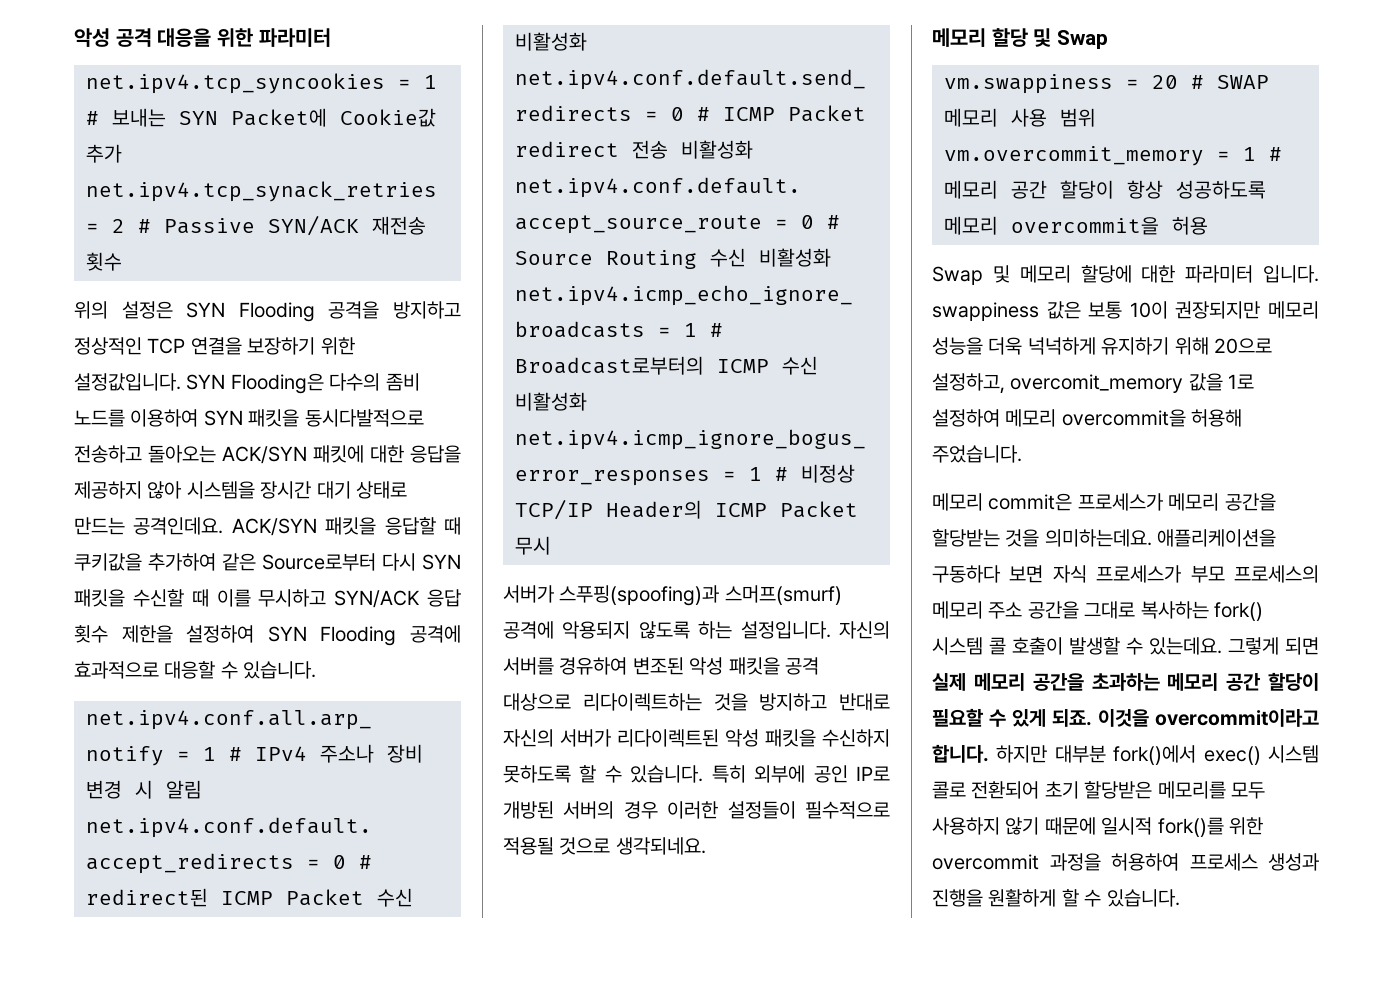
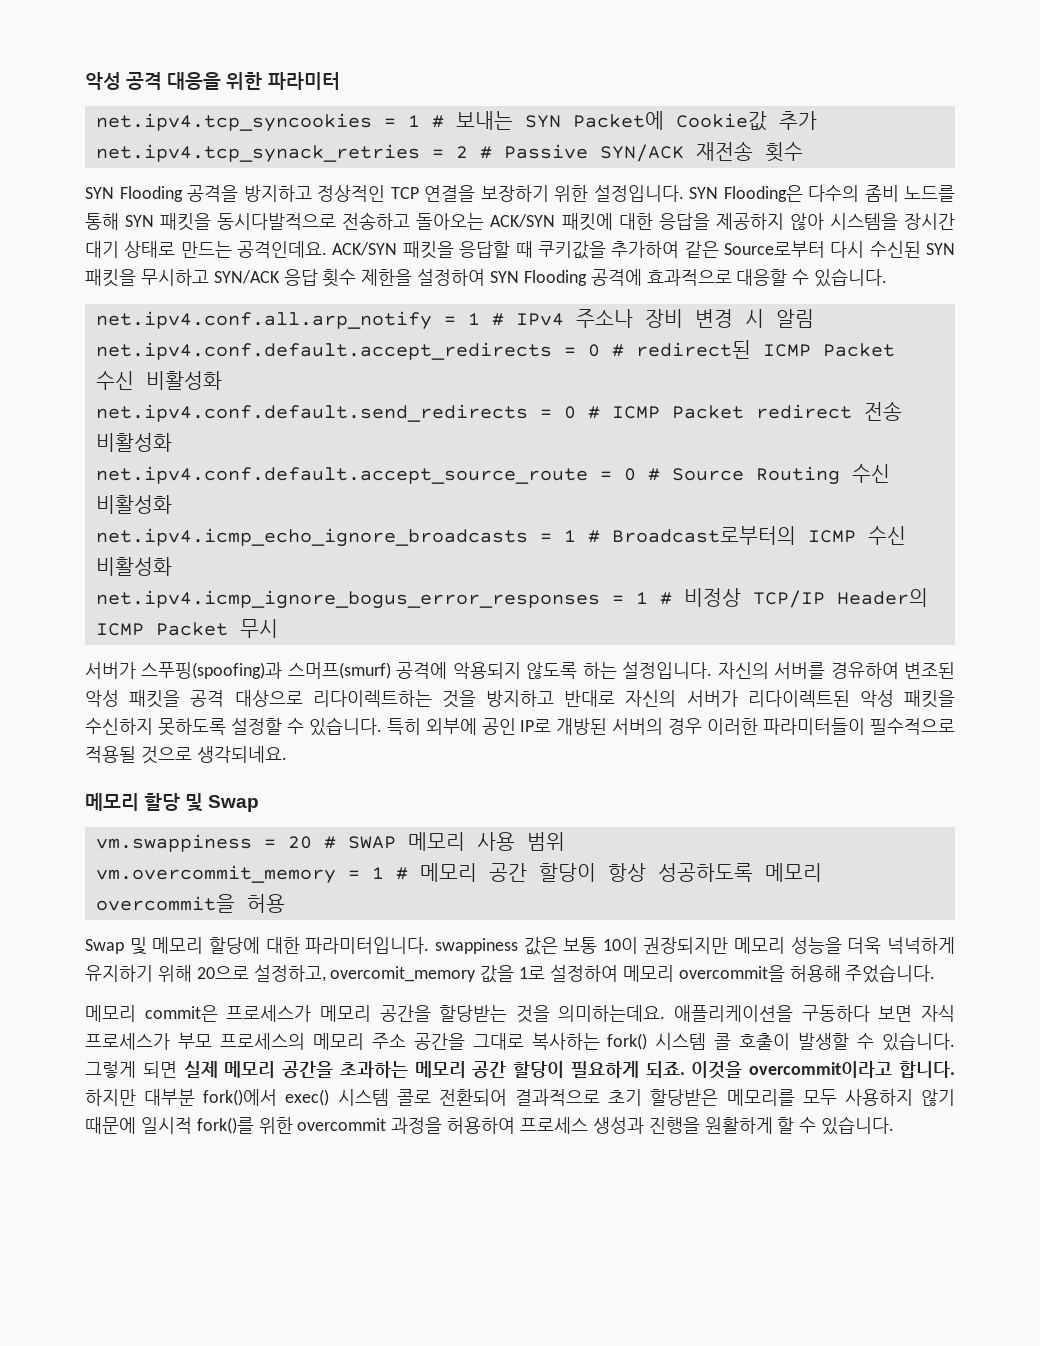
- 위의 설정은 SYN Flooding 공격을 방지하고 정상적인 TCP 연결을 보장하기 위한 설정값입니다.
+ SYN Flooding 공격을 방지하고 정상적인 TCP 연결을 보장하기 위한 설정입니다.
- SYN Flooding은 다수의 좀비 노드를 이용하여 SYN 패킷을 동시다발적으로 전송하고 돌아오는 ACK/SYN 패킷에 대한 응답을 제공하지 않아 시스템을 장시간 대기 상태로 만드는 공격인데요.
+ SYN Flooding은 다수의 좀비 노드를 통해 SYN 패킷을 동시다발적으로 전송하고 돌아오는 ACK/SYN 패킷에 대한 응답을 제공하지 않아 시스템을 장시간 대기 상태로 만드는 공격인데요.
- ACK/SYN 패킷을 응답할 때 쿠키값을 추가하여 같은 Source로부터 다시 SYN 패킷을 수신할 때 이를 무시하고 SYN/ACK 응답 횟수 제한을 설정하여 SYN Flooding 공격에 효과적으로 대응할 수 있습니다.
+ ACK/SYN 패킷을 응답할 때 쿠키값을 추가하여 같은 Source로부터 다시 수신된 SYN 패킷을 무시하고 SYN/ACK 응답 횟수 제한을 설정하여 SYN Flooding 공격에 효과적으로 대응할 수 있습니다.
- 자신의 서버를 경유하여 변조된 악성 패킷을 공격 대상으로 리다이렉트하는 것을 방지하고 반대로 자신의 서버가 리다이렉트된 악성 패킷을 수신하지 못하도록 할 수 있습니다.
+ 자신의 서버를 경유하여 변조된 악성 패킷을 공격 대상으로 리다이렉트하는 것을 방지하고 반대로 자신의 서버가 리다이렉트된 악성 패킷을 수신하지 못하도록 설정할 수 있습니다.
- 특히 외부에 공인 IP로 개방된 서버의 경우 이러한 설정들이 필수적으로 적용될 것으로 생각되네요.
+ 특히 외부에 공인 IP로 개방된 서버의 경우 이러한 파라미터들이 필수적으로 적용될 것으로 생각되네요.
- Swap 및 메모리 할당에 대한 파라미터 입니다. swappiness 값은 보통 10이 권장되지만 메모리 성능을 더욱 넉넉하게 유지하기 위해 20으로 설정하고, overcomit_memory 값을 1로 설정하여 메모리 overcommit을 허용해 주었습니다.
+ Swap 및 메모리 할당에 대한 파라미터입니다. swappiness 값은 보통 10이 권장되지만 메모리 성능을 더욱 넉넉하게 유지하기 위해 20으로 설정하고, overcomit_memory 값을 1로 설정하여 메모리 overcommit을 허용해 주었습니다.
- 애플리케이션을 구동하다 보면 자식 프로세스가 부모 프로세스의 메모리 주소 공간을 그대로 복사하는 fork() 시스템 콜 호출이 발생할 수 있는데요.
+ 애플리케이션을 구동하다 보면 자식 프로세스가 부모 프로세스의 메모리 주소 공간을 그대로 복사하는 fork() 시스템 콜 호출이 발생할 수 있습니다.
- 그렇게 되면 실제 메모리 공간을 초과하는 메모리 공간 할당이 필요할 수 있게 되죠.
+ 그렇게 되면 실제 메모리 공간을 초과하는 메모리 공간 할당이 필요하게 되죠.
- 하지만 대부분 fork()에서 exec() 시스템 콜로 전환되어 초기 할당받은 메모리를 모두 사용하지 않기 때문에 일시적 fork()를 위한 overcommit 과정을 허용하여 프로세스 생성과 진행을 원활하게 할 수 있습니다.
+ 하지만 대부분 fork()에서 exec() 시스템 콜로 전환되어 결과적으로 초기 할당받은 메모리를 모두 사용하지 않기 때문에 일시적 fork()를 위한 overcommit 과정을 허용하여 프로세스 생성과 진행을 원활하게 할 수 있습니다.

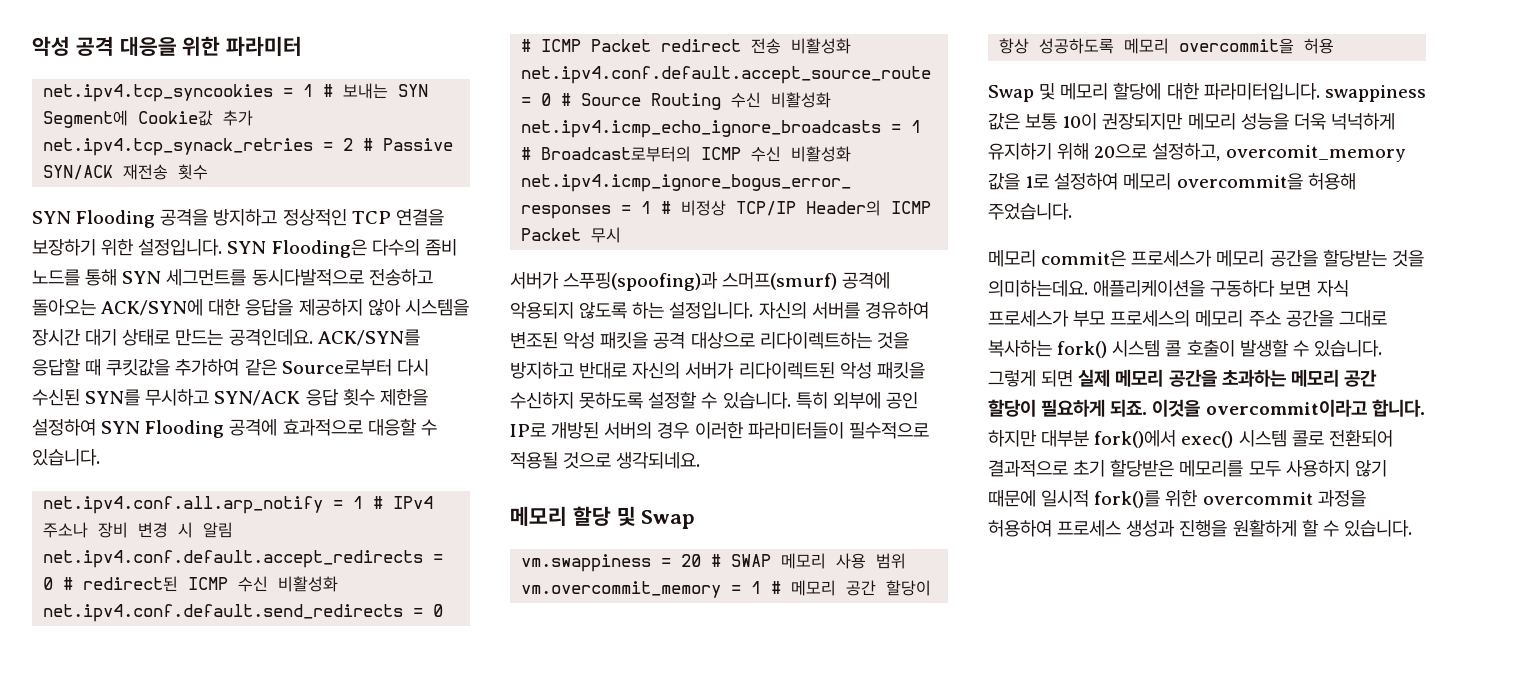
- net.ipv4.tcp_syncookies = 1 # 보내는 SYN Packet에 Cookie값 추가
+ net.ipv4.tcp_syncookies = 1 # 보내는 SYN Segment에 Cookie값 추가
- SYN Flooding은 다수의 좀비 노드를 통해 SYN 패킷을 동시다발적으로 전송하고 돌아오는 ACK/SYN 패킷에 대한 응답을 제공하지 않아 시스템을 장시간 대기 상태로 만드는 공격인데요.
+ SYN Flooding은 다수의 좀비 노드를 통해 SYN 세그먼트를 동시다발적으로 전송하고 돌아오는 ACK/SYN에 대한 응답을 제공하지 않아 시스템을 장시간 대기 상태로 만드는 공격인데요.
- ACK/SYN 패킷을 응답할 때 쿠키값을 추가하여 같은 Source로부터 다시 수신된 SYN 패킷을 무시하고 SYN/ACK 응답 횟수 제한을 설정하여 SYN Flooding 공격에 효과적으로 대응할 수 있습니다.
+ ACK/SYN를 응답할 때 쿠킷값을 추가하여 같은 Source로부터 다시 수신된 SYN를 무시하고 SYN/ACK 응답 횟수 제한을 설정하여 SYN Flooding 공격에 효과적으로 대응할 수 있습니다.
- net.ipv4.conf.default.accept_redirects = 0 # redirect된 ICMP Packet 수신 비활성화
+ net.ipv4.conf.default.accept_redirects = 0 # redirect된 ICMP 수신 비활성화

